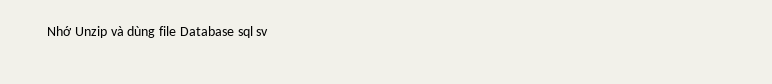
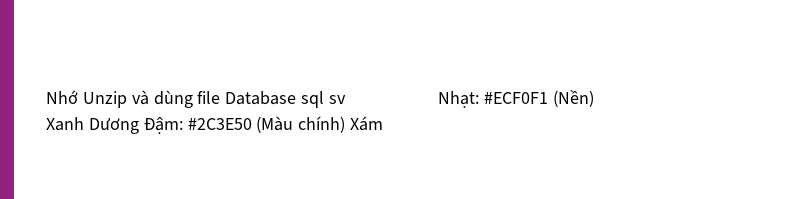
- Nhớ Unzip và dùng file Database sql sv
+ Nhớ Unzip và dùng file Database sql sv Xanh Dương Đậm: #2C3E50 (Màu chính) Xám Nhạt: #ECF0F1 (Nền)

